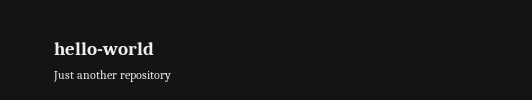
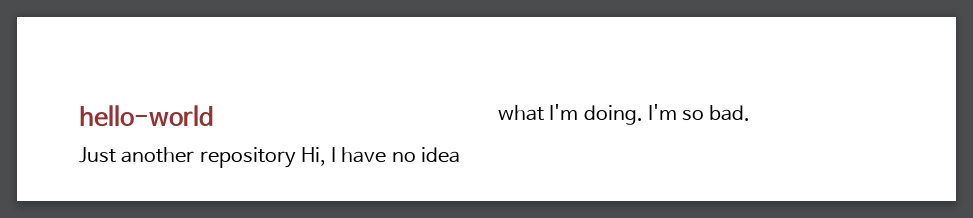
- Just another repository
+ Just another repository Hi, I have no idea what I'm doing. I'm so bad.

